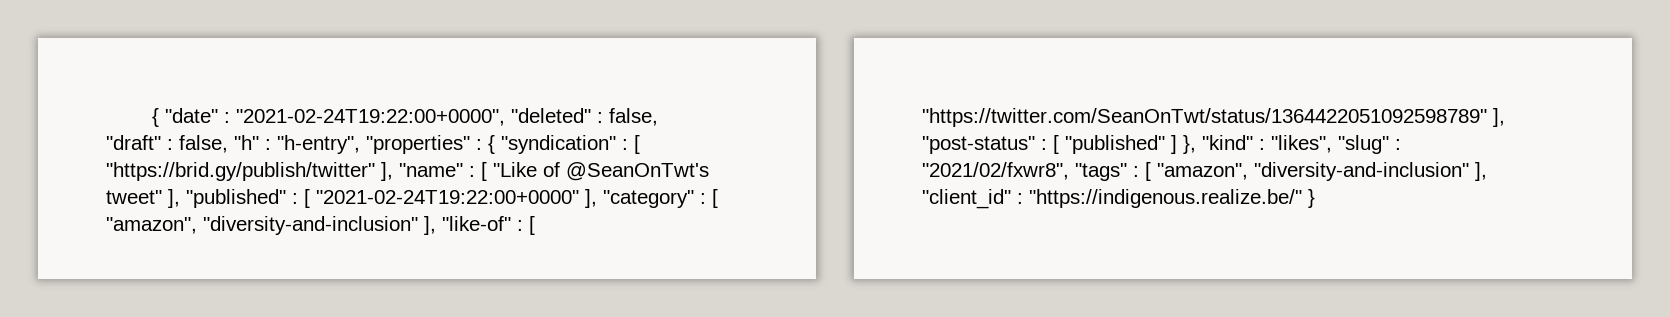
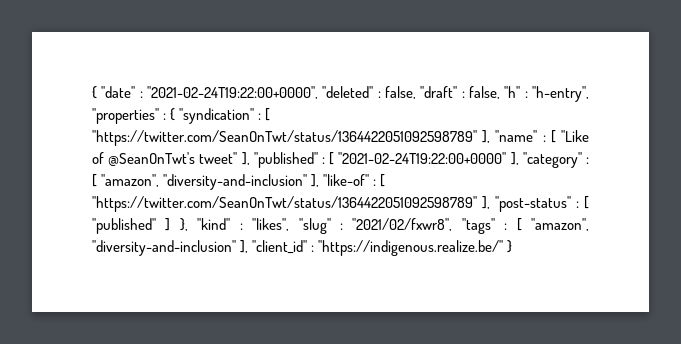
- [ "https://brid.gy/publish/twitter" ], "name" :
+ [ "https://twitter.com/SeanOnTwt/status/1364422051092598789" ], "name" :

